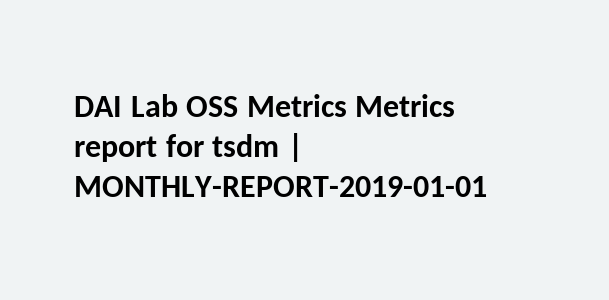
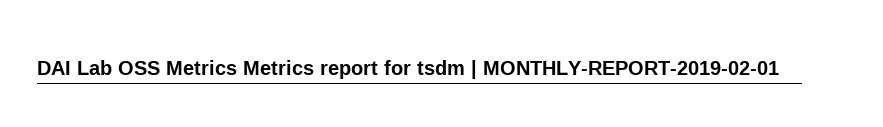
- DAI Lab OSS Metrics Metrics report for tsdm | MONTHLY-REPORT-2019-01-01
+ DAI Lab OSS Metrics Metrics report for tsdm | MONTHLY-REPORT-2019-02-01

